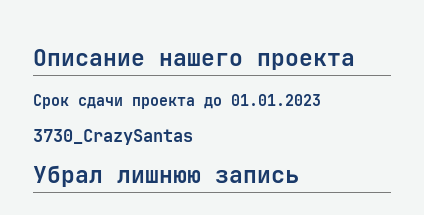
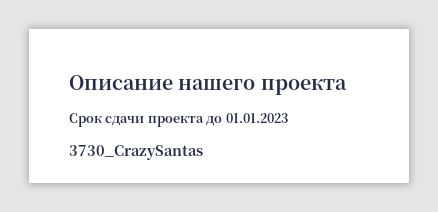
- Убрал лишнюю запись

